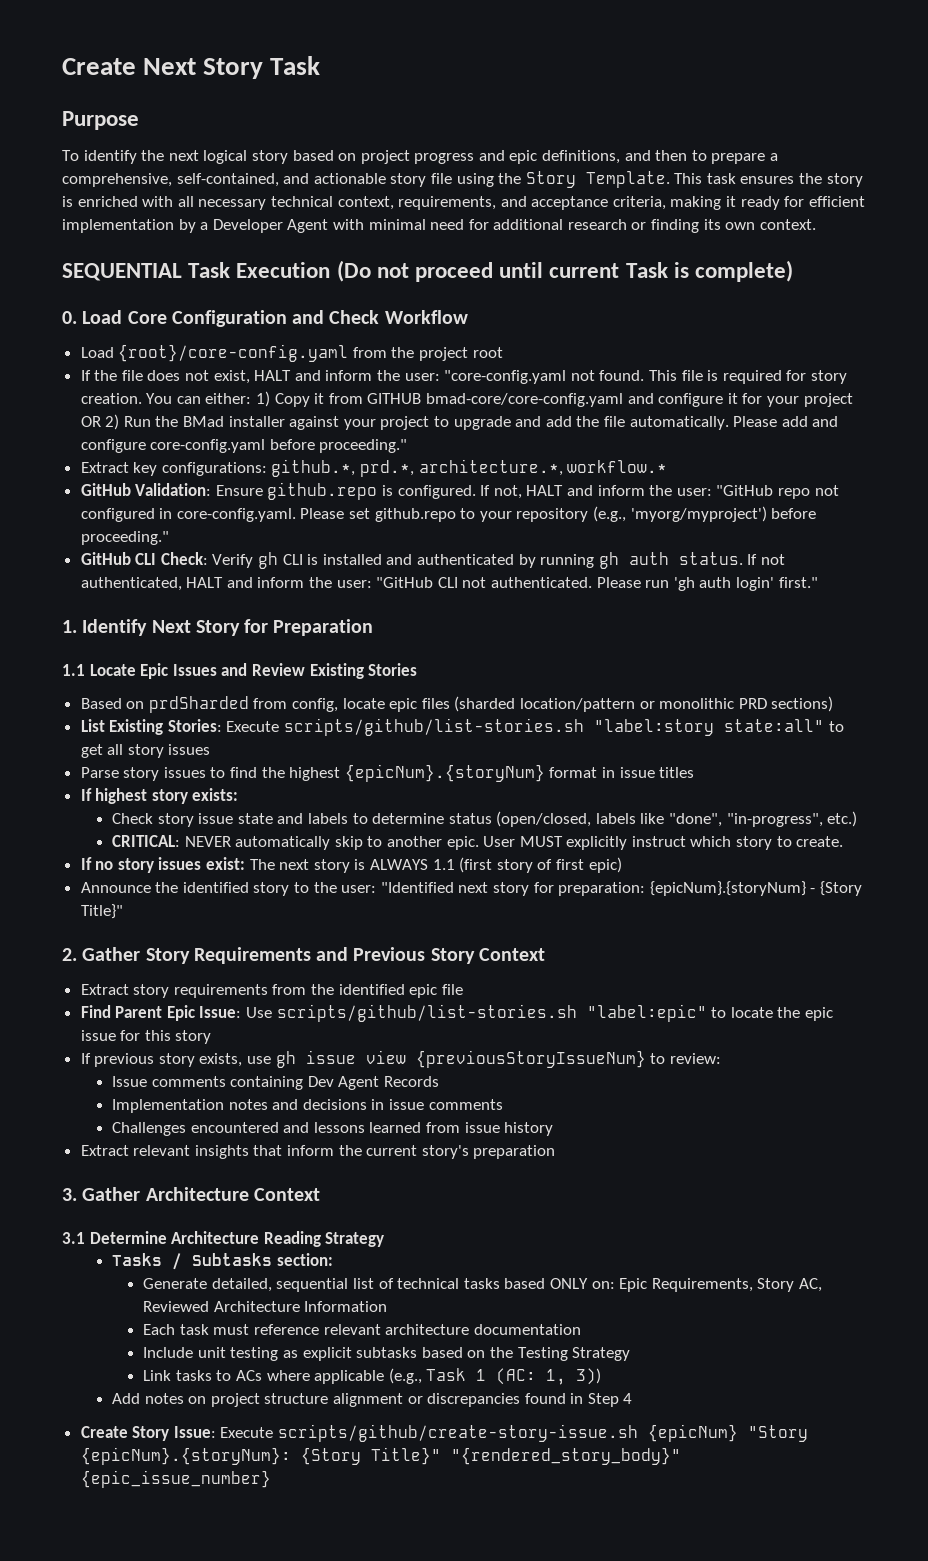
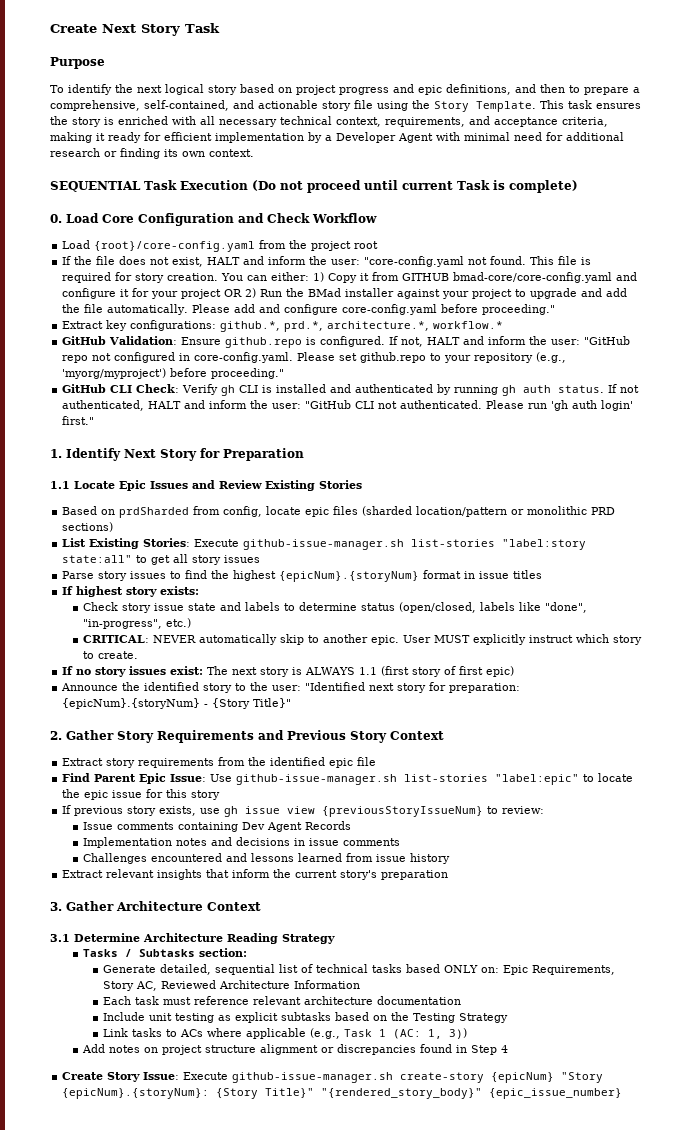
- List Existing Stories: Execute scripts/github/list-stories.sh "label:story state:all" to get all story issues
+ List Existing Stories: Execute github-issue-manager.sh list-stories "label:story state:all" to get all story issues
- Find Parent Epic Issue: Use scripts/github/list-stories.sh "label:epic" to locate the epic issue for this story
+ Find Parent Epic Issue: Use github-issue-manager.sh list-stories "label:epic" to locate the epic issue for this story
- Create Story Issue: Execute scripts/github/create-story-issue.sh {epicNum} "Story {epicNum}.{storyNum}: {Story Title}" "{rendered_story_body}" {epic_issue_number}
+ Create Story Issue: Execute github-issue-manager.sh create-story {epicNum} "Story {epicNum}.{storyNum}: {Story Title}" "{rendered_story_body}" {epic_issue_number}

